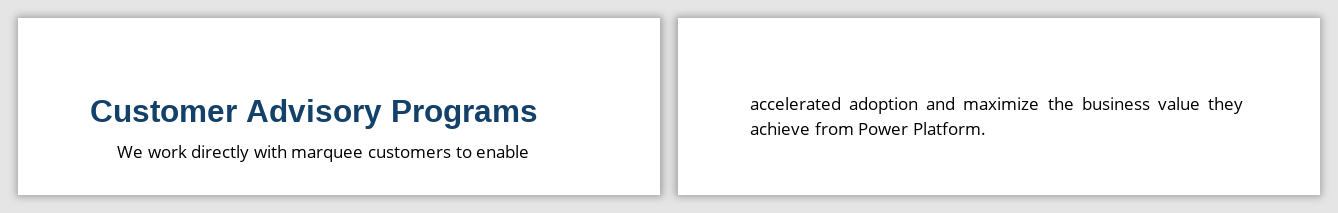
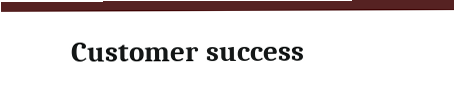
- Customer Advisory Programs
- We work directly with marquee customers to enable accelerated adoption and maximize the business value they achieve from Power Platform.
+ Customer success

